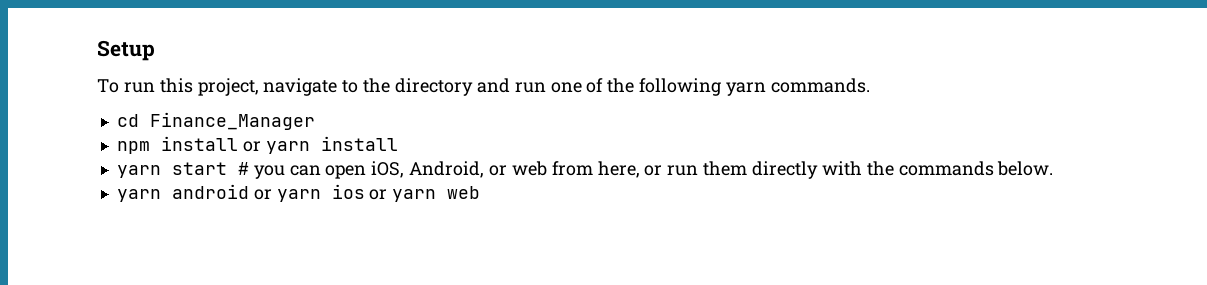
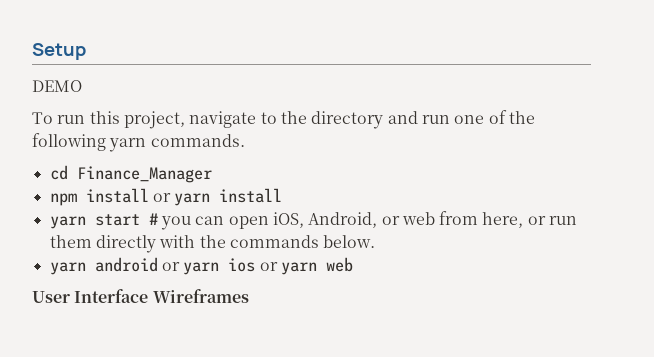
+ DEMO
+ User Interface Wireframes

